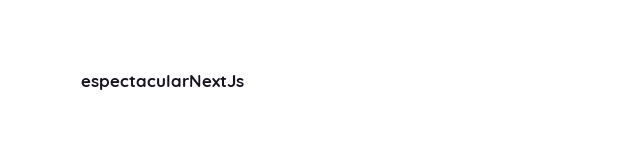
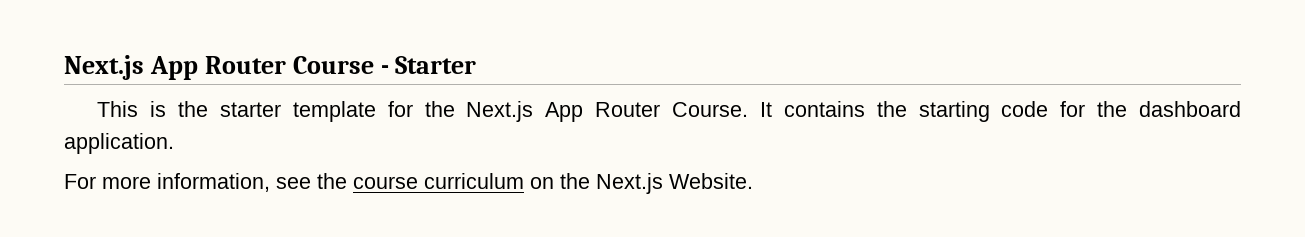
- espectacularNextJs
+ Next.js App Router Course - Starter
+ This is the starter template for the Next.js App Router Course. It contains the starting code for the dashboard application.
+ For more information, see the course curriculum on the Next.js Website.

